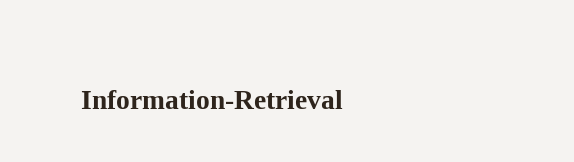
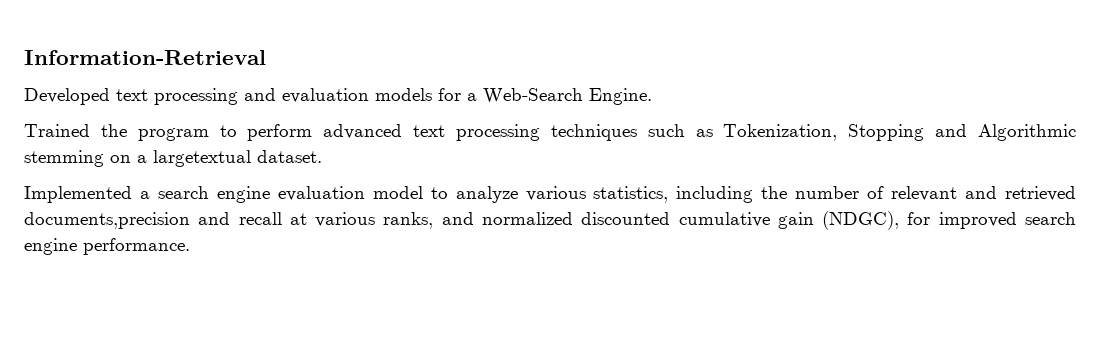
+ Developed text processing and evaluation models for a Web-Search Engine.
+ Trained the program to perform advanced text processing techniques such as Tokenization, Stopping and Algorithmic stemming on a largetextual dataset.
+ Implemented a search engine evaluation model to analyze various statistics, including the number of relevant and retrieved documents,precision and recall at various ranks, and normalized discounted cumulative gain (NDGC), for improved search engine performance.

